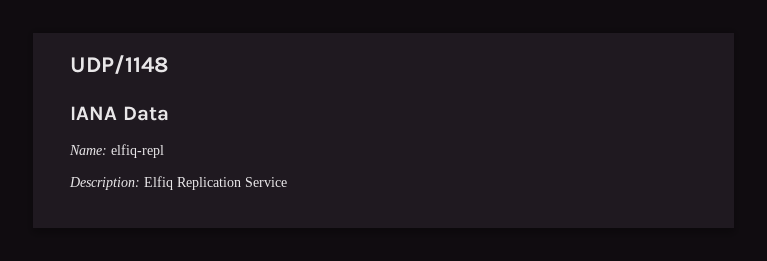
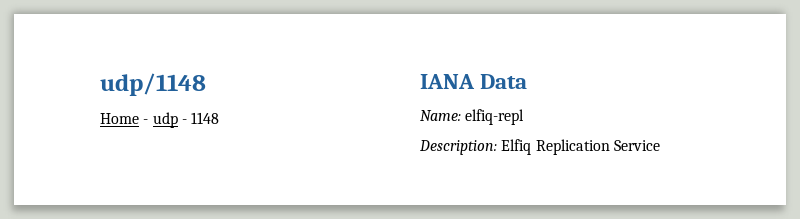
- UDP/1148
+ udp/1148
+ Home - udp - 1148

